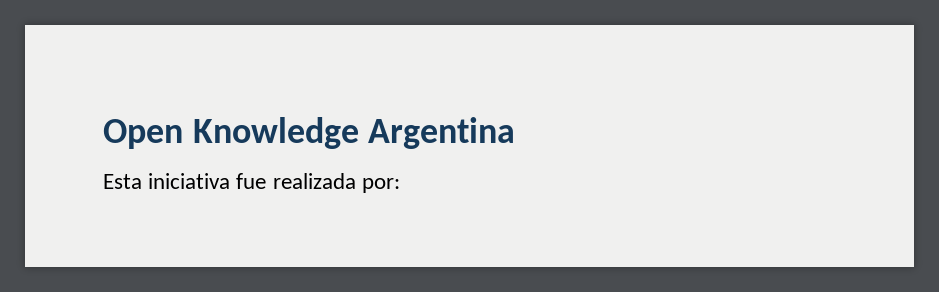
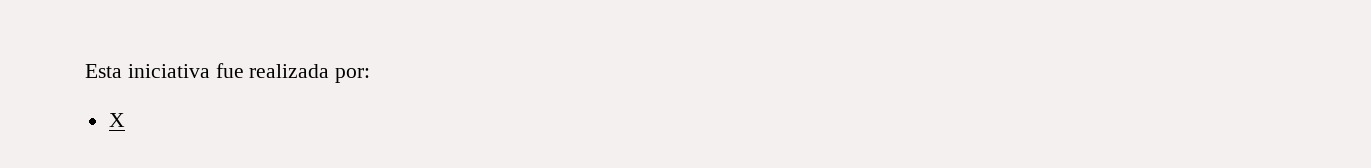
- Open Knowledge Argentina
+ X

